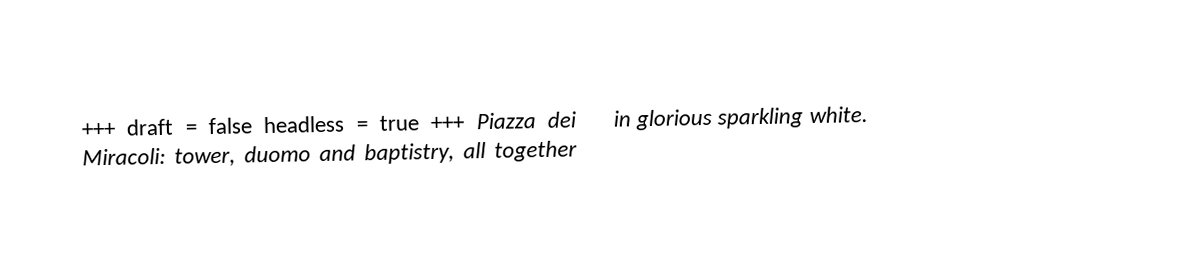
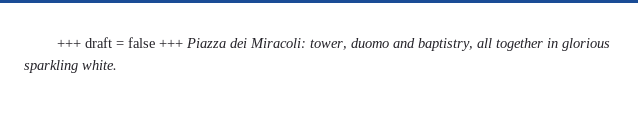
- +++ draft = false headless = true +++ Piazza dei Miracoli: tower, duomo and baptistry, all together in glorious sparkling white.
+ +++ draft = false +++ Piazza dei Miracoli: tower, duomo and baptistry, all together in glorious sparkling white.

